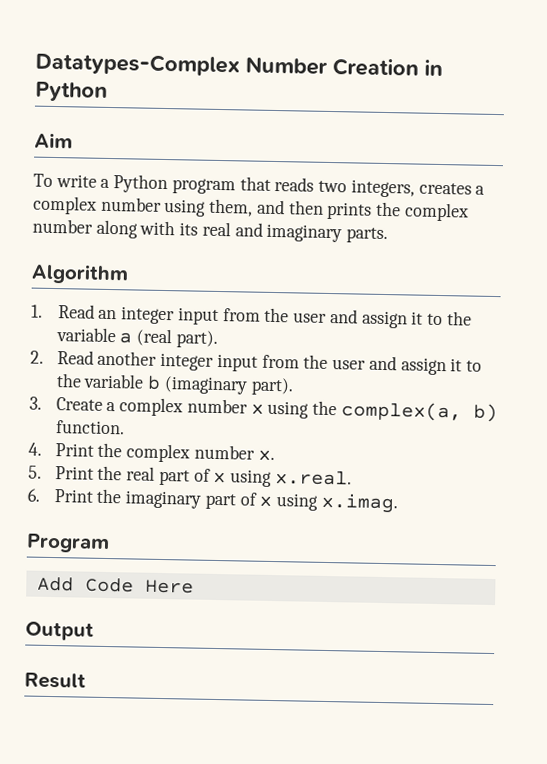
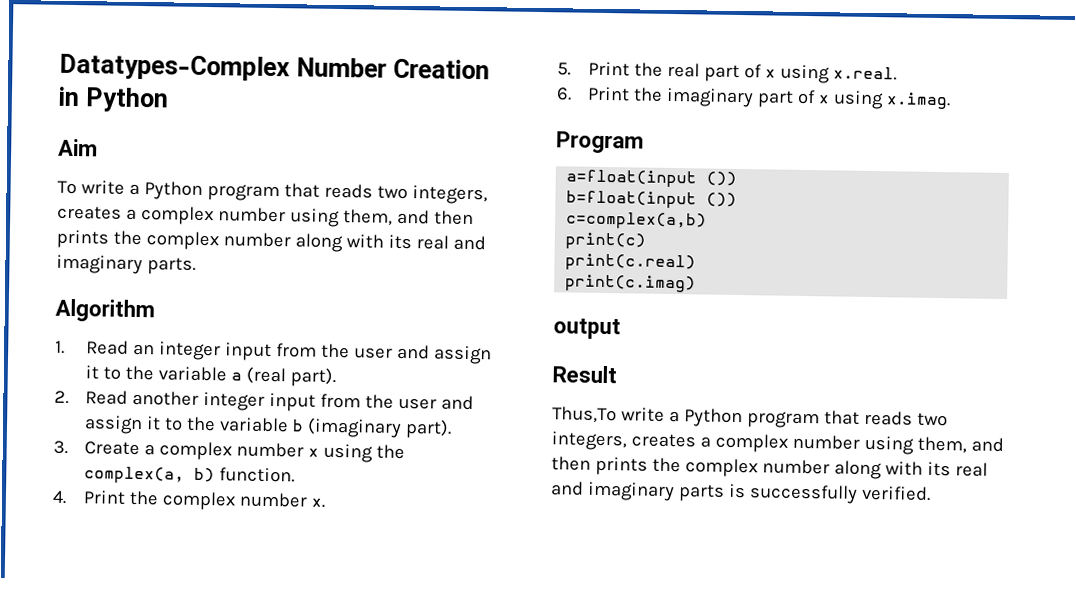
- Add Code Here
- Output
+ a=float(input ())
+ b=float(input ())
+ c=complex(a,b)
+ print(c)
+ print(c.real)
+ print(c.imag)
+ output
  Result
+ Thus,To write a Python program that reads two integers, creates a complex number using them, and then prints the complex number along with its real and imaginary parts is successfully verified.

